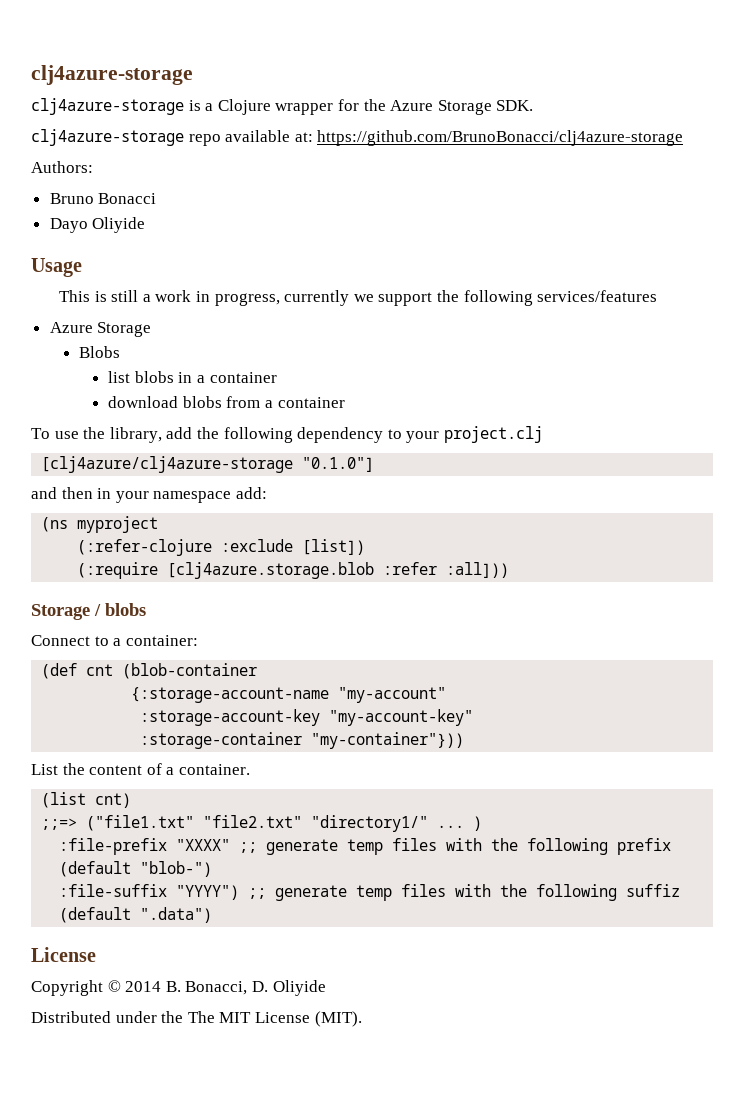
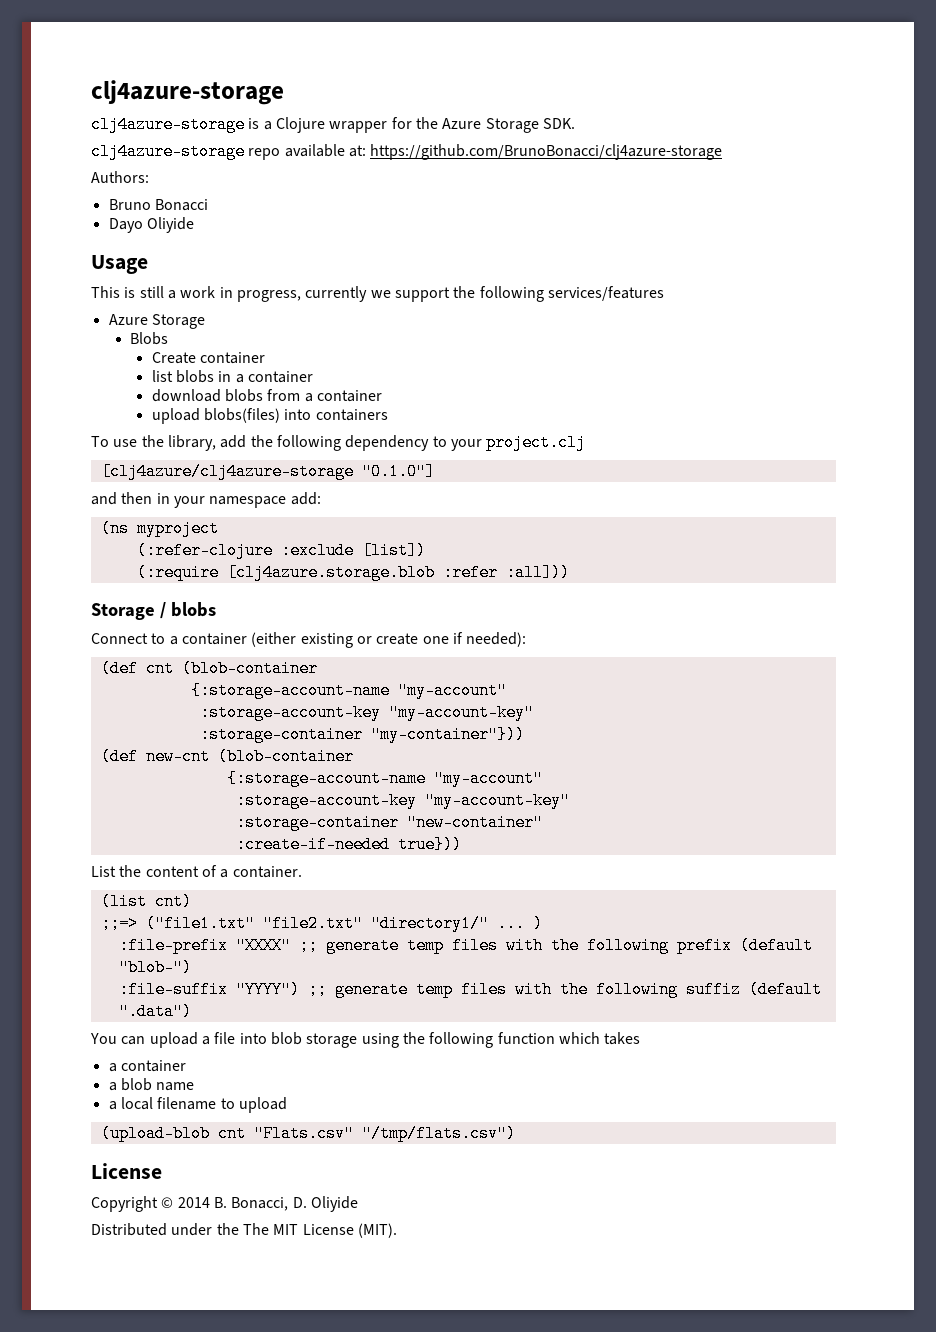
+ Create container
+ upload blobs(files) into containers
- Connect to a container:
+ Connect to a container (either existing or create one if needed):
+ (def new-cnt (blob-container
+ {:storage-account-name "my-account"
+ :storage-account-key "my-account-key"
+ :storage-container "new-container"
+ :create-if-needed true}))
+ You can upload a file into blob storage using the following function which takes
+ a container
+ a blob name
+ a local filename to upload
+ (upload-blob cnt "Flats.csv" "/tmp/flats.csv")

